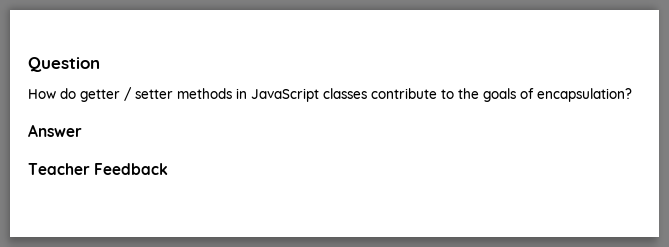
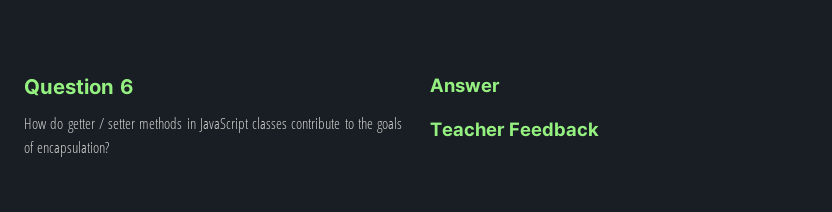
- Question
+ Question 6

